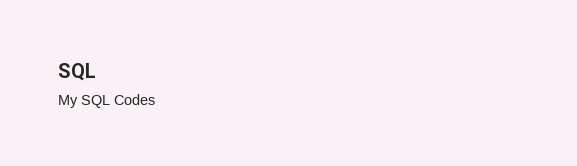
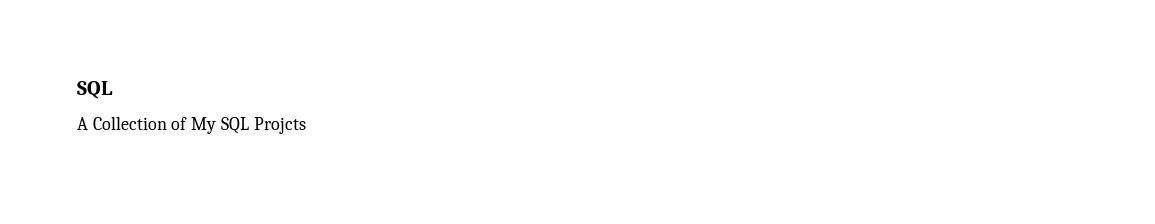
- My SQL Codes
+ A Collection of My SQL Projcts

